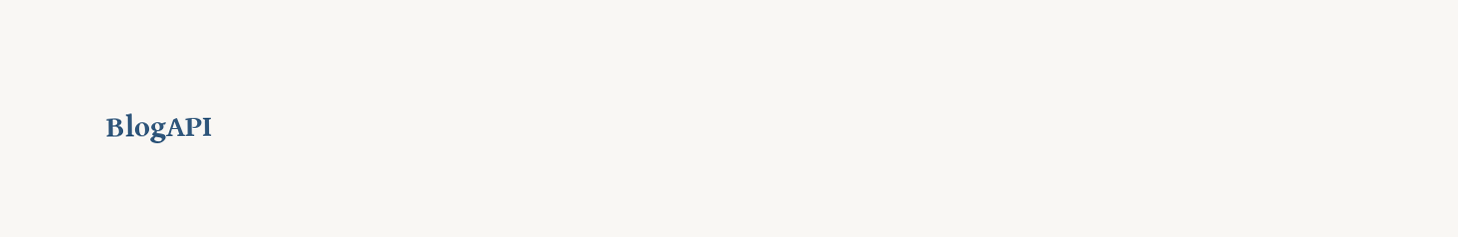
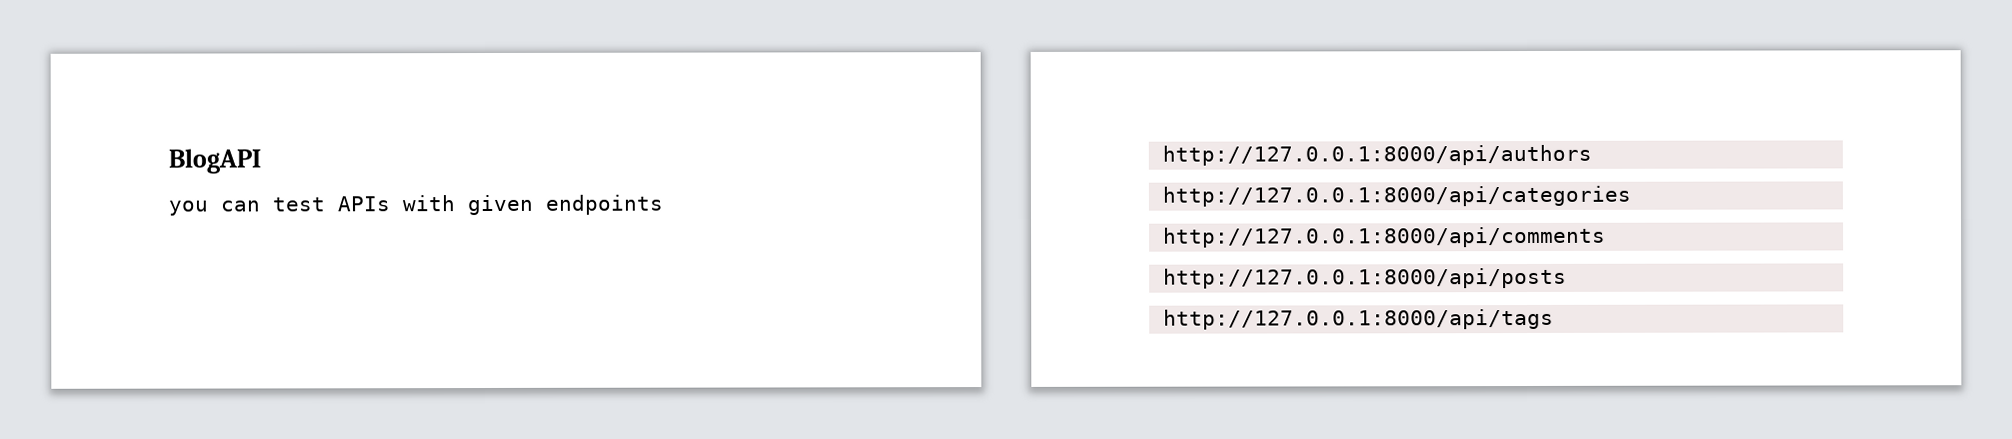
+ you can test APIs with given endpoints
+ http://127.0.0.1:8000/api/authors
+ http://127.0.0.1:8000/api/categories
+ http://127.0.0.1:8000/api/comments
+ http://127.0.0.1:8000/api/posts
+ http://127.0.0.1:8000/api/tags

